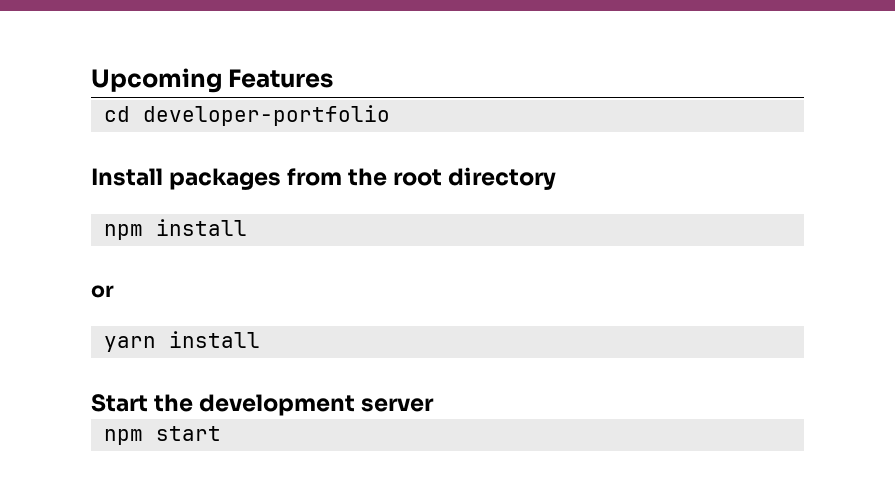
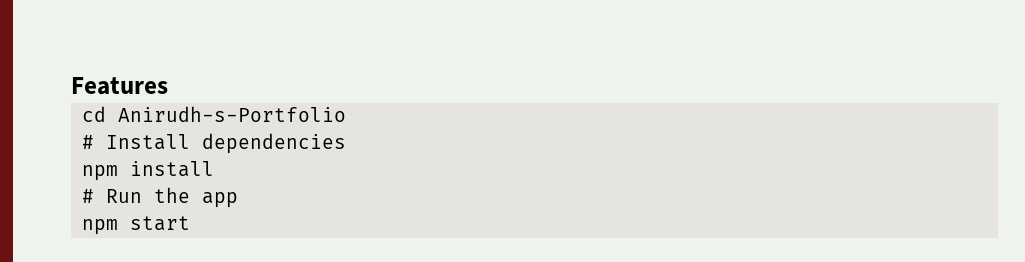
- Upcoming Features
+ Features
- cd developer-portfolio
- Install packages from the root directory
+ cd Anirudh-s-Portfolio
+ # Install dependencies
  npm install
- or
- yarn install
- Start the development server
+ # Run the app

